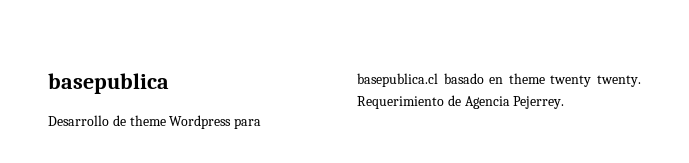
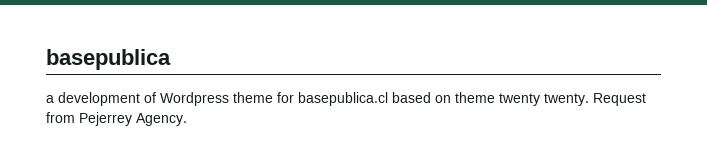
- Desarrollo de theme Wordpress para basepublica.cl basado en theme twenty twenty. Requerimiento de Agencia Pejerrey.
+ a development of Wordpress theme for basepublica.cl based on theme twenty twenty. Request from Pejerrey Agency.

